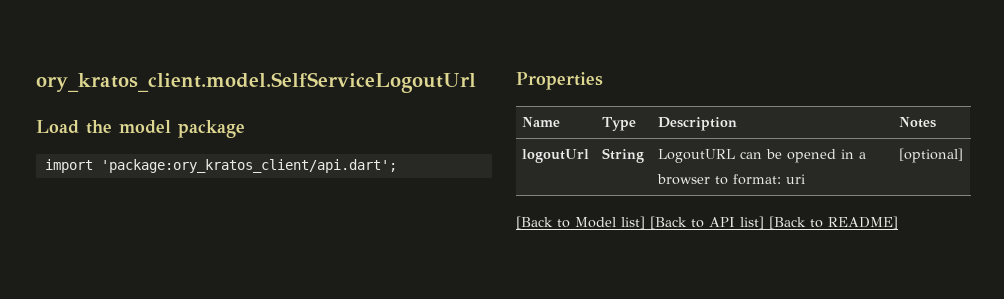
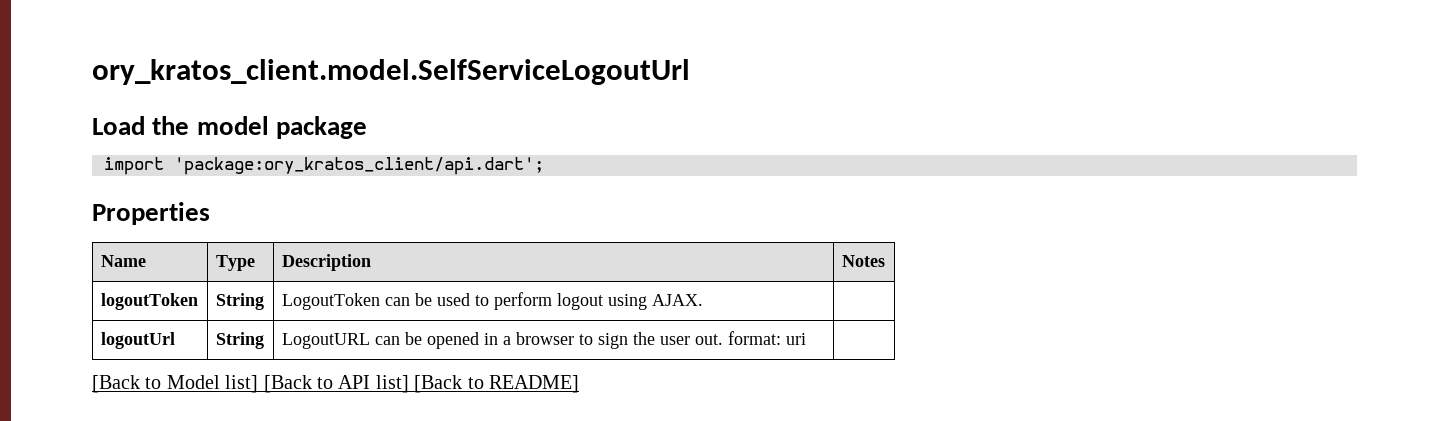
+ logoutToken | String | LogoutToken can be used to perform logout using AJAX. |
- logoutUrl | String | LogoutURL can be opened in a browser to format: uri | [optional]
+ logoutUrl | String | LogoutURL can be opened in a browser to sign the user out. format: uri |

